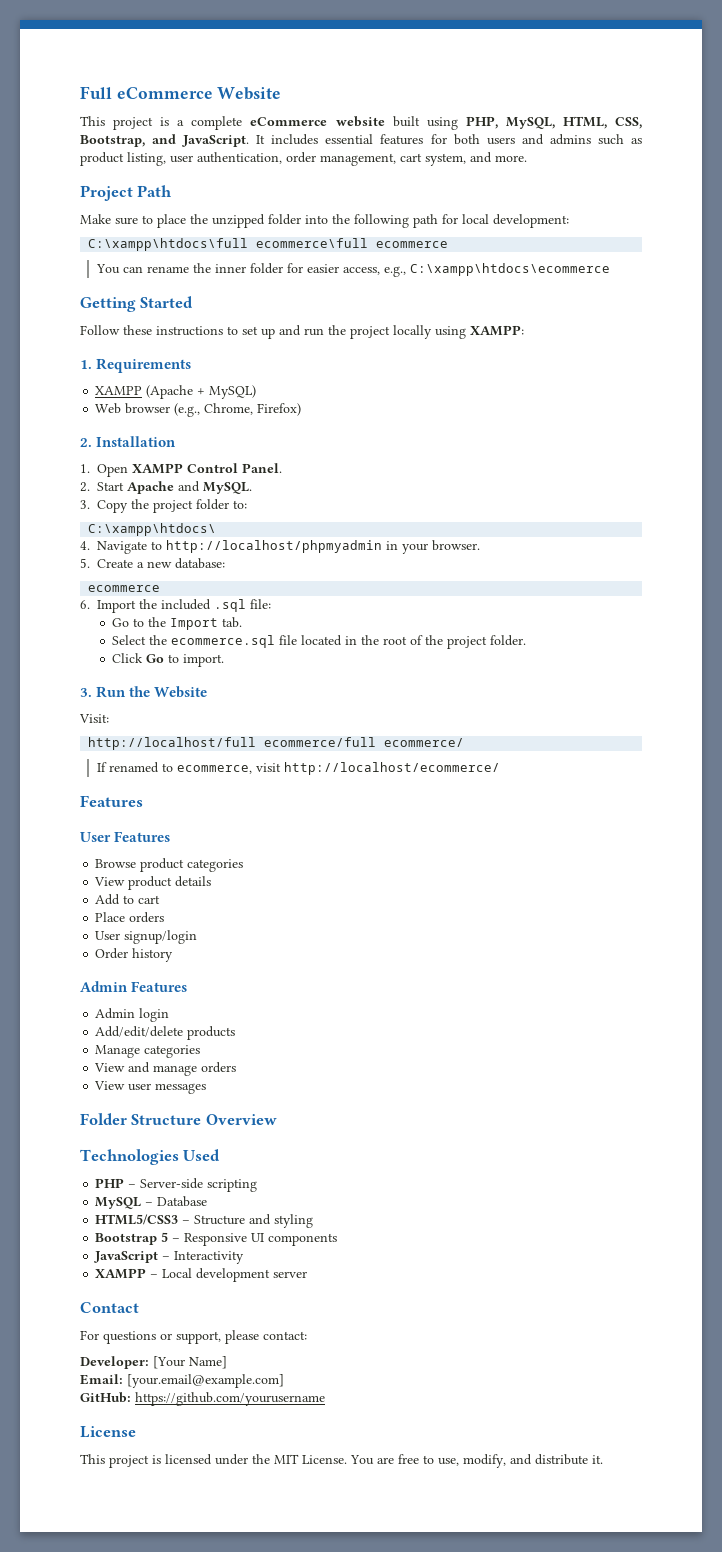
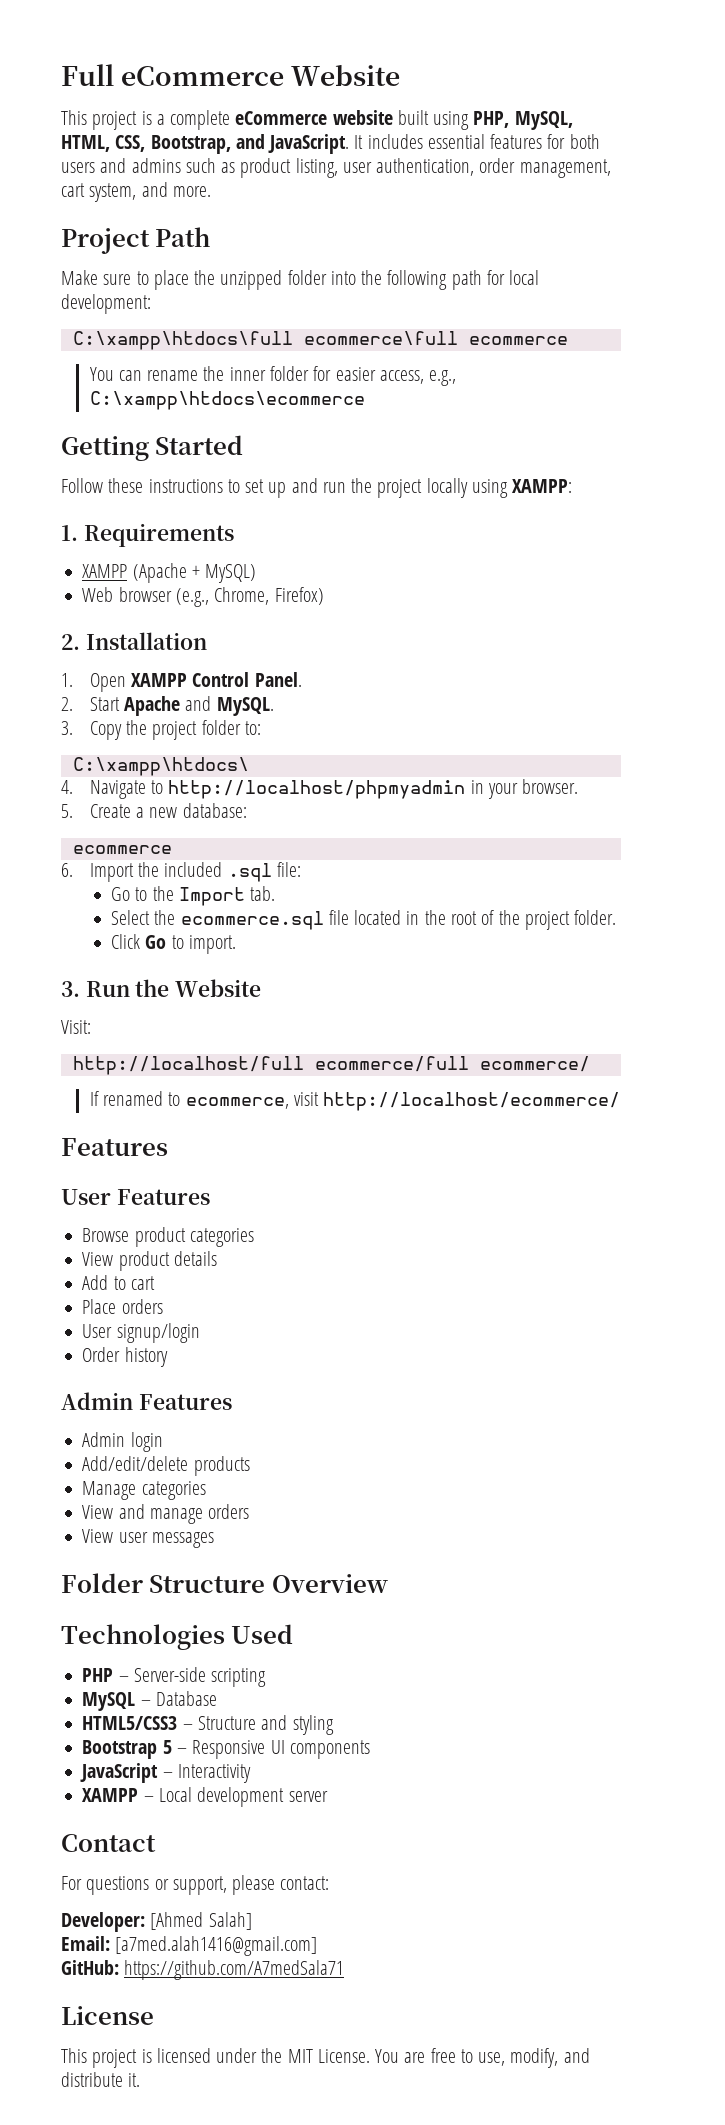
- Developer: [Your Name]
+ Developer: [Ahmed Salah]
- Email: [your.email@example.com]
+ Email: [a7med.alah1416@gmail.com]
- GitHub: https://github.com/yourusername
+ GitHub: https://github.com/A7medSala71

